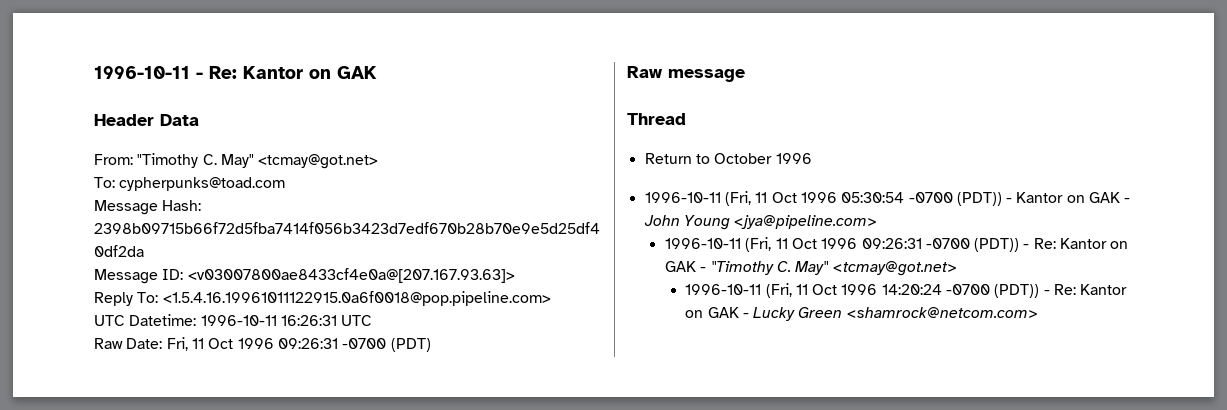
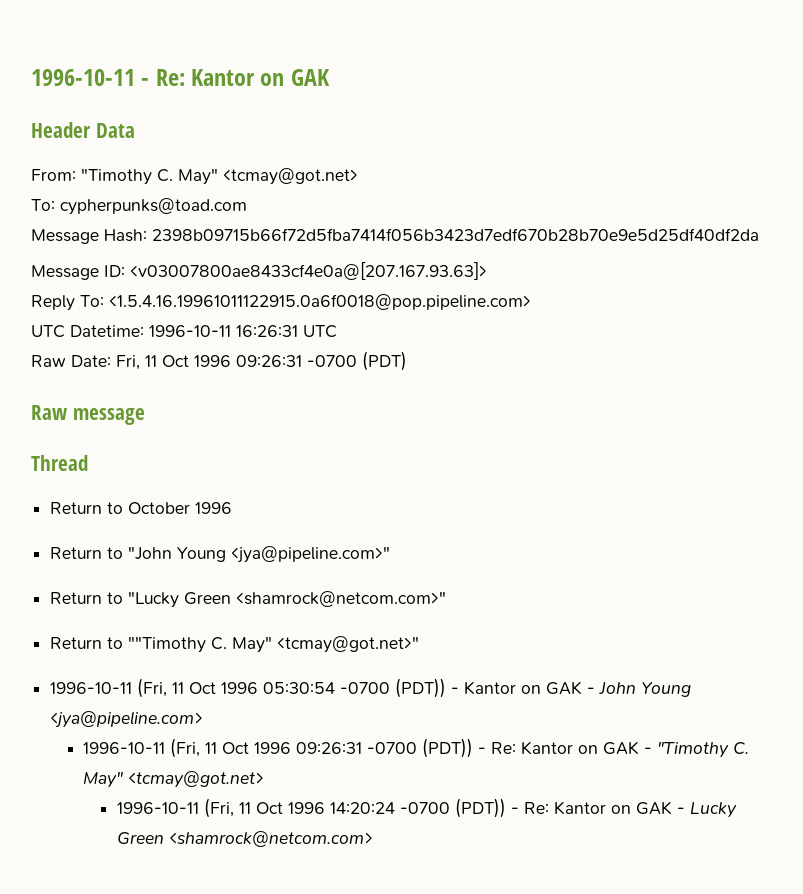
+ Return to "John Young <jya@pipeline.com>"
+ Return to "Lucky Green <shamrock@netcom.com>"
+ Return to ""Timothy C. May" <tcmay@got.net>"

